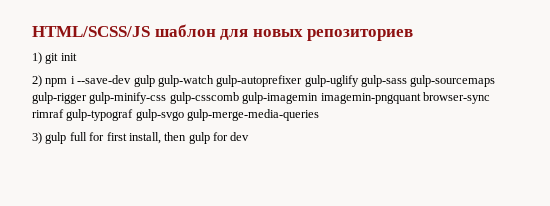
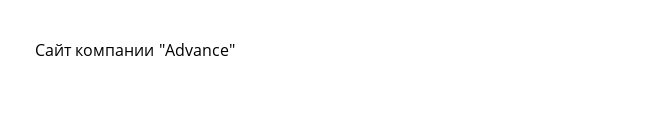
- HTML/SCSS/JS шаблон для новых репозиториев
- 1) git init
- 2) npm i --save-dev gulp gulp-watch gulp-autoprefixer gulp-uglify gulp-sass gulp-sourcemaps gulp-rigger gulp-minify-css gulp-csscomb gulp-imagemin imagemin-pngquant browser-sync rimraf gulp-typograf gulp-svgo gulp-merge-media-queries
- 3) gulp full for first install, then gulp for dev
+ Сайт компании "Advance"

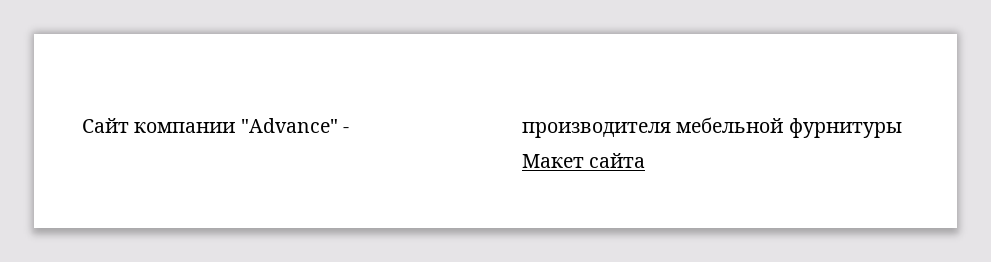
- Сайт компании "Advance"
+ Сайт компании "Advance" - производителя мебельной фурнитуры
+ Макет сайта

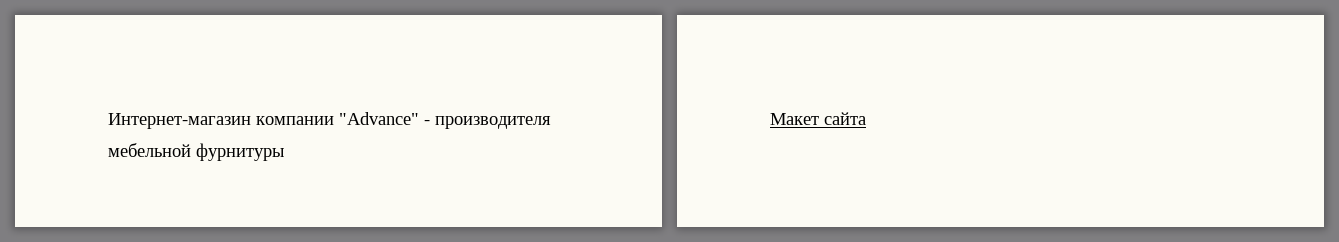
- Сайт компании "Advance" - производителя мебельной фурнитуры
+ Интернет-магазин компании "Advance" - производителя мебельной фурнитуры

